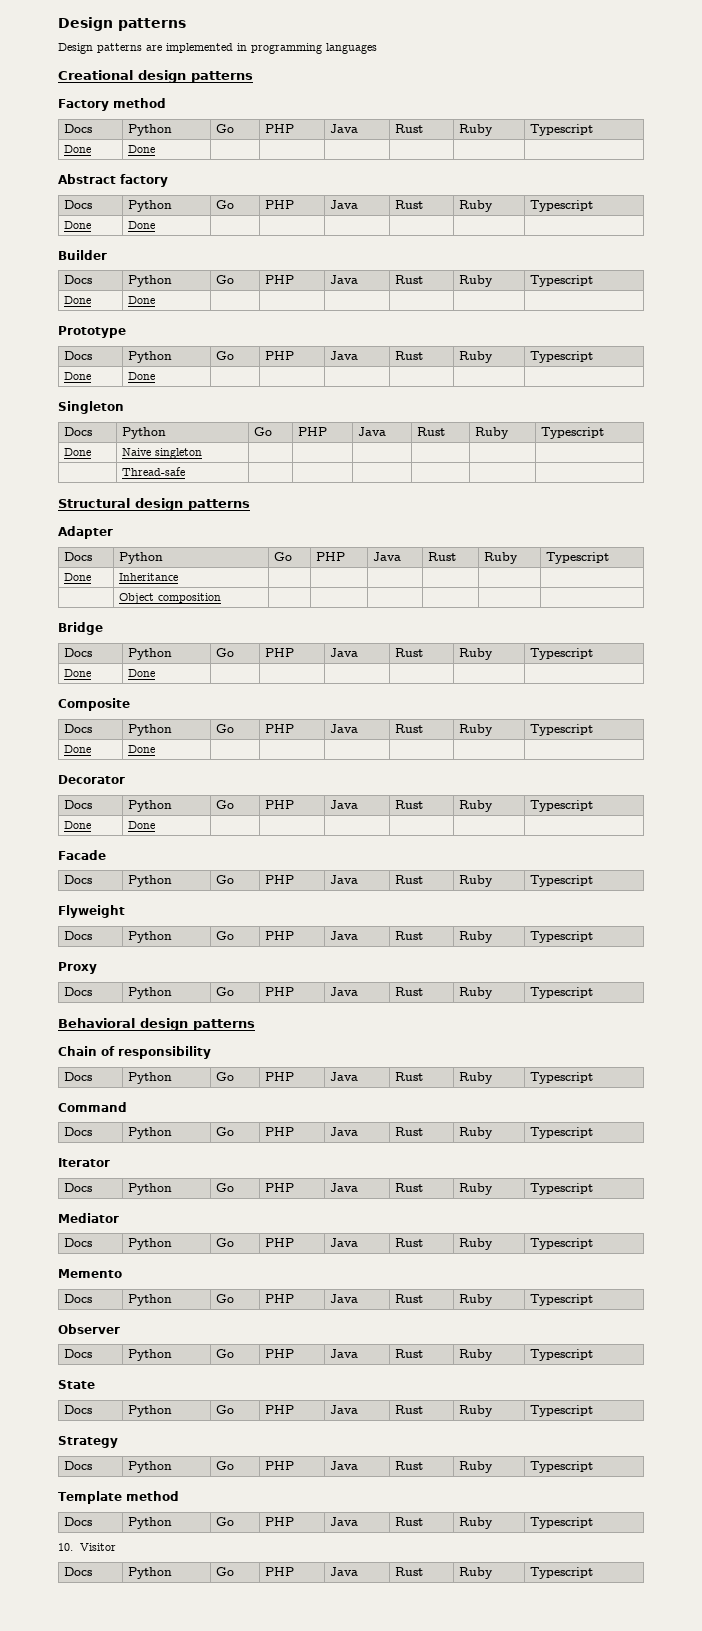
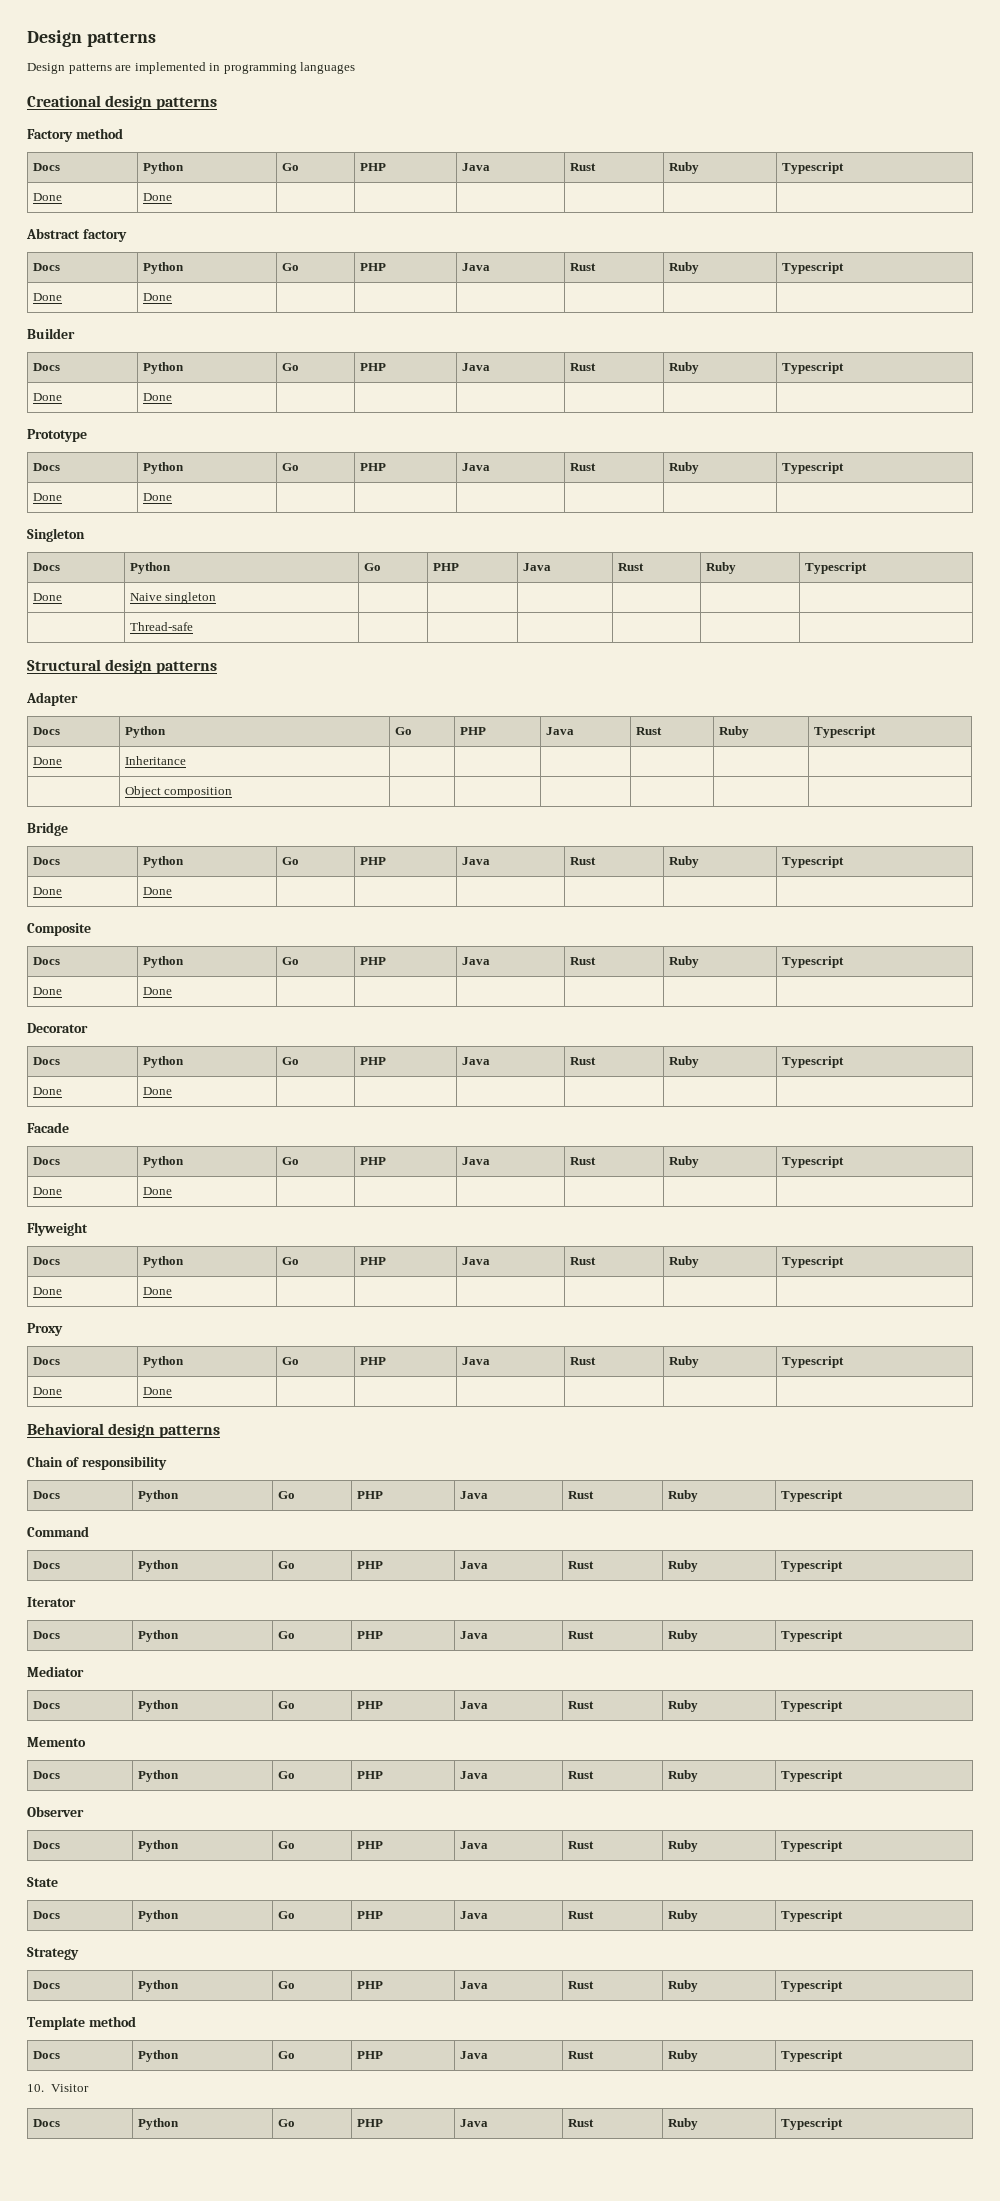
  Facade
  Docs | Python | Go | PHP | Java | Rust | Ruby | Typescript
+ Done | Done | | | | | |
  Flyweight
  Docs | Python | Go | PHP | Java | Rust | Ruby | Typescript
+ Done | Done | | | | | |
  Proxy
  Docs | Python | Go | PHP | Java | Rust | Ruby | Typescript
+ Done | Done | | | | | |

